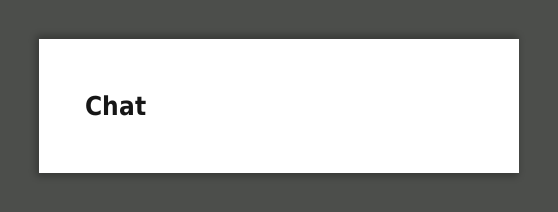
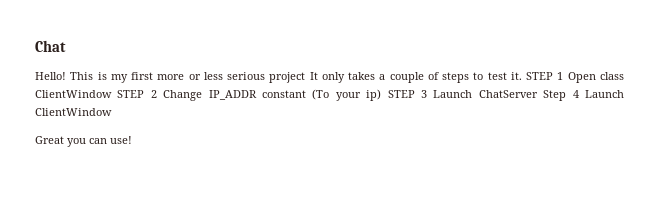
+ Hello! This is my first more or less serious project It only takes a couple of steps to test it. STEP 1 Open class ClientWindow STEP 2 Change IP_ADDR constant (To your ip) STEP 3 Launch ChatServer Step 4 Launch ClientWindow
+ Great you can use!

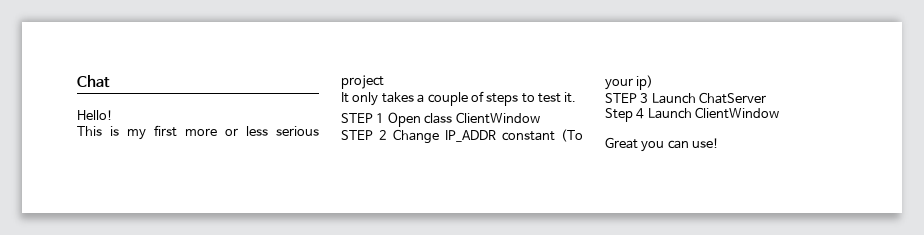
- Hello! This is my first more or less serious project It only takes a couple of steps to test it. STEP 1 Open class ClientWindow STEP 2 Change IP_ADDR constant (To your ip) STEP 3 Launch ChatServer Step 4 Launch ClientWindow
+ Hello!
+ This is my first more or less serious project
+ It only takes a couple of steps to test it.
+ STEP 1 Open class ClientWindow
+ STEP 2 Change IP_ADDR constant (To your ip)
+ STEP 3 Launch ChatServer
+ Step 4 Launch ClientWindow

